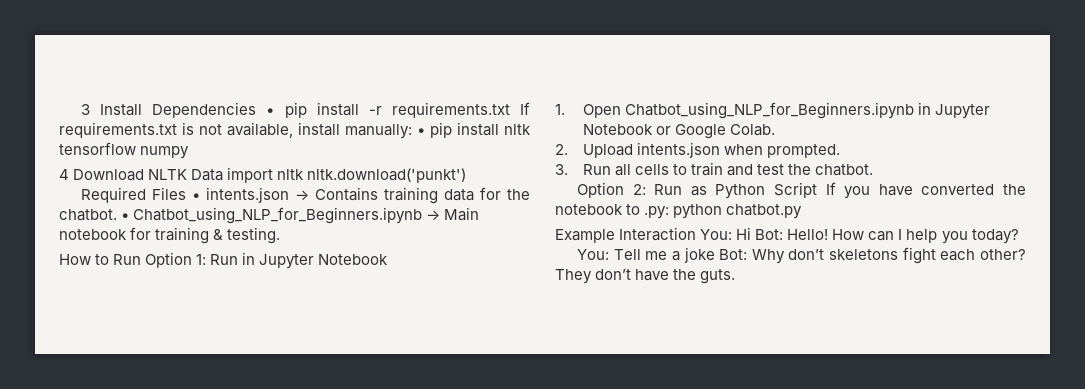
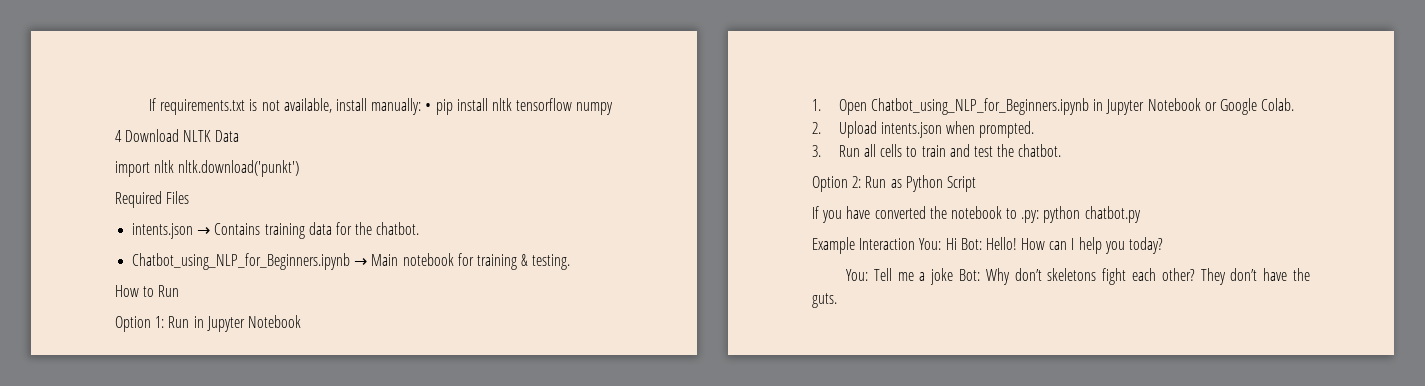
- 3 Install Dependencies • pip install -r requirements.txt If requirements.txt is not available, install manually: • pip install nltk tensorflow numpy
+ If requirements.txt is not available, install manually: • pip install nltk tensorflow numpy
- 4 Download NLTK Data import nltk nltk.download('punkt')
+ 4 Download NLTK Data
+ import nltk nltk.download('punkt')
- Required Files • intents.json → Contains training data for the chatbot. • Chatbot_using_NLP_for_Beginners.ipynb → Main notebook for training & testing.
+ Required Files
+ intents.json → Contains training data for the chatbot.
+ Chatbot_using_NLP_for_Beginners.ipynb → Main notebook for training & testing.
- How to Run Option 1: Run in Jupyter Notebook
+ How to Run
+ Option 1: Run in Jupyter Notebook
- Option 2: Run as Python Script If you have converted the notebook to .py: python chatbot.py
+ Option 2: Run as Python Script
+ If you have converted the notebook to .py: python chatbot.py

